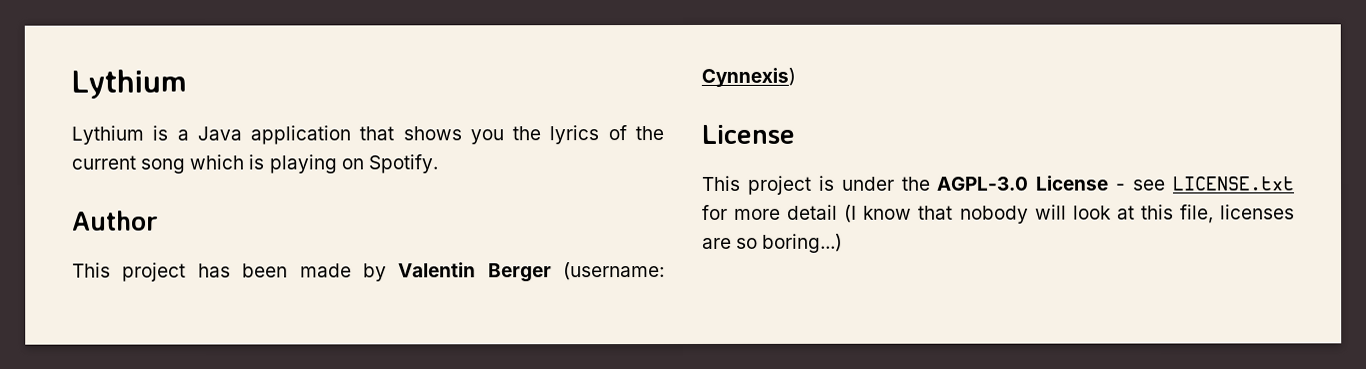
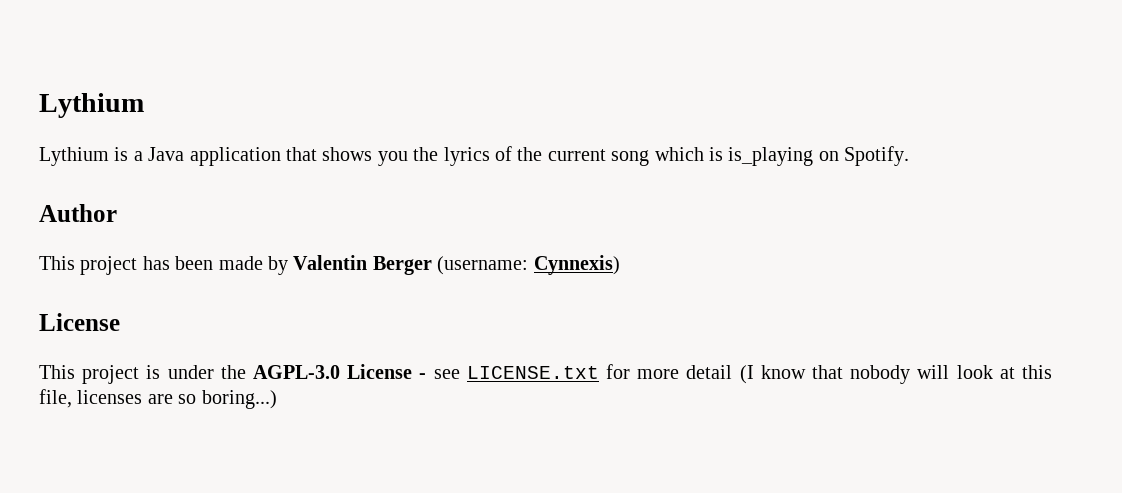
- Lythium is a Java application that shows you the lyrics of the current song which is playing on Spotify.
+ Lythium is a Java application that shows you the lyrics of the current song which is is_playing on Spotify.

